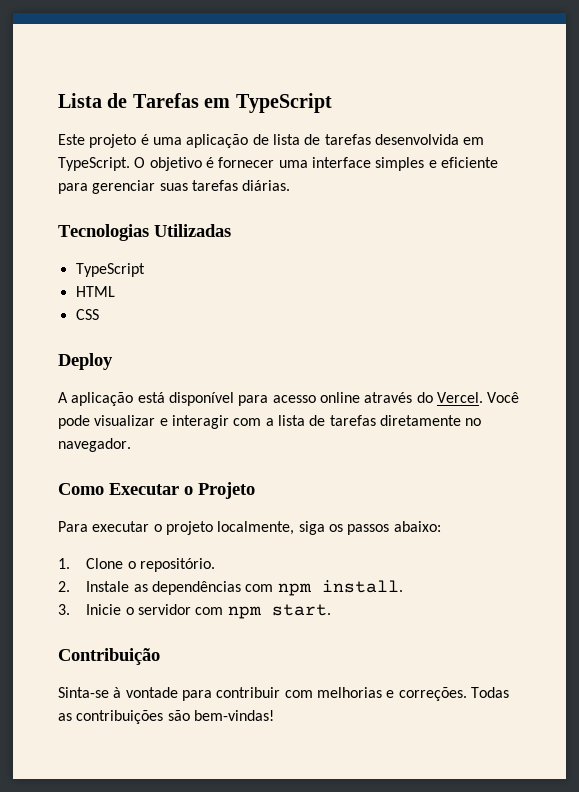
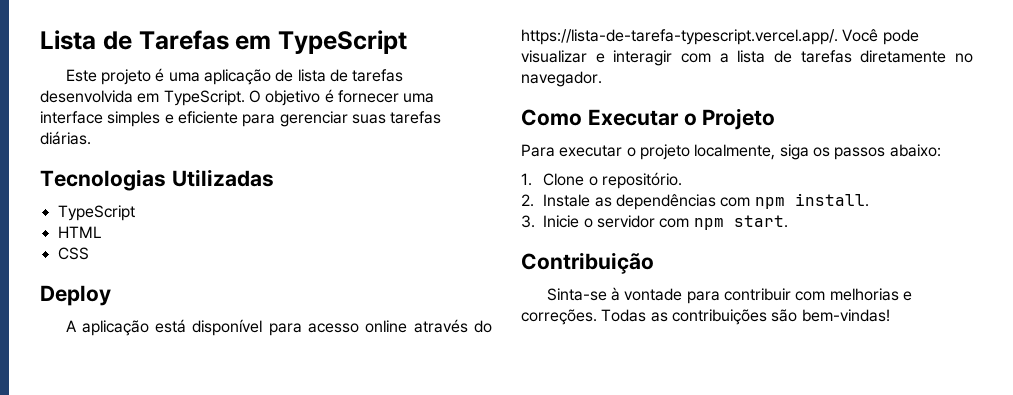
- A aplicação está disponível para acesso online através do Vercel. Você pode visualizar e interagir com a lista de tarefas diretamente no navegador.
+ A aplicação está disponível para acesso online através do https://lista-de-tarefa-typescript.vercel.app/. Você pode visualizar e interagir com a lista de tarefas diretamente no navegador.

